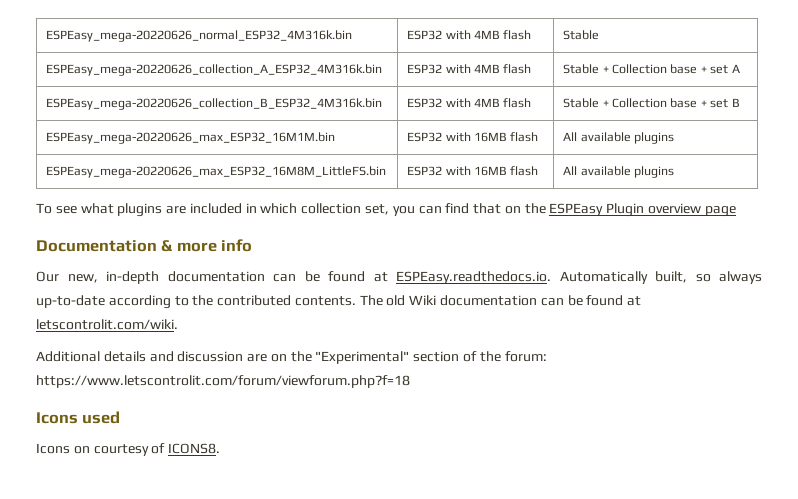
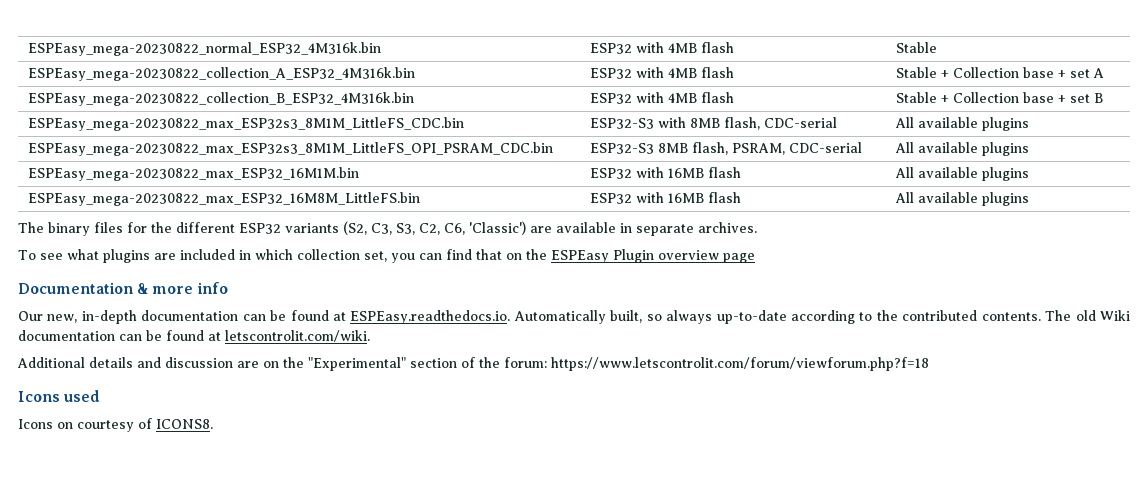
- ESPEasy_mega-20220626_normal_ESP32_4M316k.bin | ESP32 with 4MB flash | Stable
+ ESPEasy_mega-20230822_normal_ESP32_4M316k.bin | ESP32 with 4MB flash | Stable
- ESPEasy_mega-20220626_collection_A_ESP32_4M316k.bin | ESP32 with 4MB flash | Stable + Collection base + set A
+ ESPEasy_mega-20230822_collection_A_ESP32_4M316k.bin | ESP32 with 4MB flash | Stable + Collection base + set A
- ESPEasy_mega-20220626_collection_B_ESP32_4M316k.bin | ESP32 with 4MB flash | Stable + Collection base + set B
+ ESPEasy_mega-20230822_collection_B_ESP32_4M316k.bin | ESP32 with 4MB flash | Stable + Collection base + set B
- ESPEasy_mega-20220626_max_ESP32_16M1M.bin | ESP32 with 16MB flash | All available plugins
- ESPEasy_mega-20220626_max_ESP32_16M8M_LittleFS.bin | ESP32 with 16MB flash | All available plugins
+ ESPEasy_mega-20230822_max_ESP32s3_8M1M_LittleFS_CDC.bin | ESP32-S3 with 8MB flash, CDC-serial | All available plugins
+ ESPEasy_mega-20230822_max_ESP32s3_8M1M_LittleFS_OPI_PSRAM_CDC.bin | ESP32-S3 8MB flash, PSRAM, CDC-serial | All available plugins
+ ESPEasy_mega-20230822_max_ESP32_16M1M.bin | ESP32 with 16MB flash | All available plugins
+ ESPEasy_mega-20230822_max_ESP32_16M8M_LittleFS.bin | ESP32 with 16MB flash | All available plugins
+ The binary files for the different ESP32 variants (S2, C3, S3, C2, C6, 'Classic') are available in separate archives.

